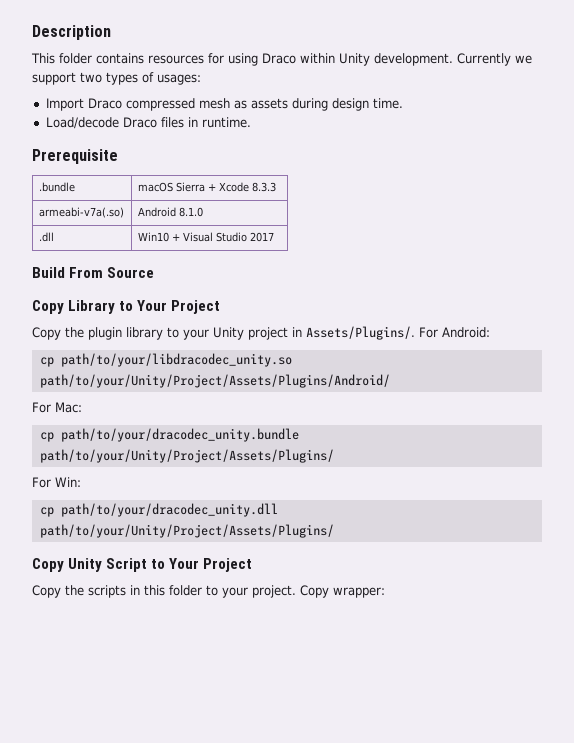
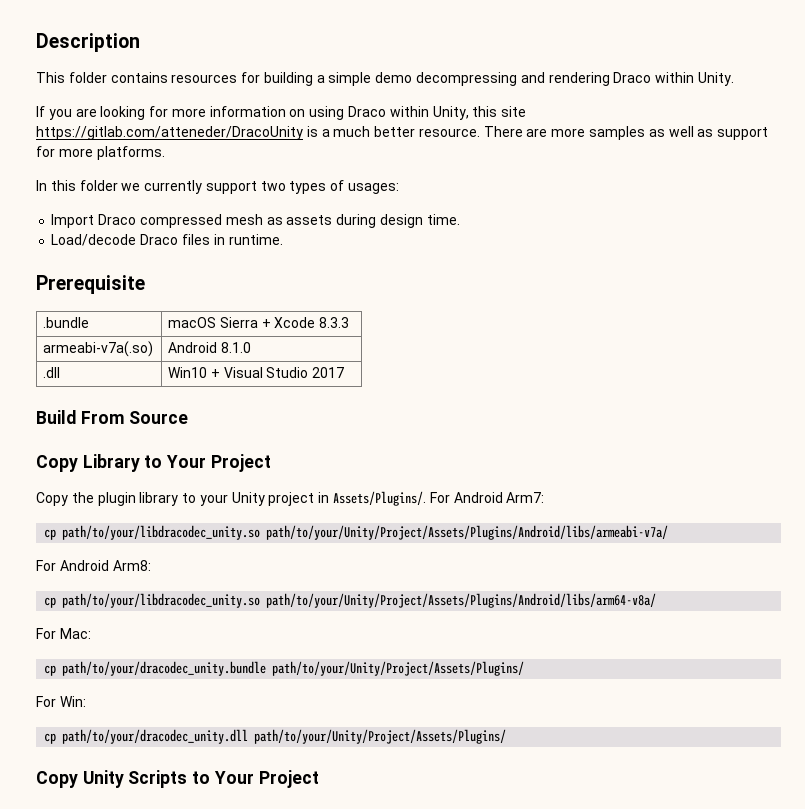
- This folder contains resources for using Draco within Unity development. Currently we support two types of usages:
+ This folder contains resources for building a simple demo decompressing and rendering Draco within Unity.
+ If you are looking for more information on using Draco within Unity, this site https://gitlab.com/atteneder/DracoUnity is a much better resource. There are more samples as well as support for more platforms.
+ In this folder we currently support two types of usages:
- For Android:
- cp path/to/your/libdracodec_unity.so path/to/your/Unity/Project/Assets/Plugins/Android/
+ For Android Arm7:
+ cp path/to/your/libdracodec_unity.so path/to/your/Unity/Project/Assets/Plugins/Android/libs/armeabi-v7a/
+ For Android Arm8:
+ cp path/to/your/libdracodec_unity.so path/to/your/Unity/Project/Assets/Plugins/Android/libs/arm64-v8a/
- Copy Unity Script to Your Project
- Copy the scripts in this folder to your project. Copy wrapper:
+ Copy Unity Scripts to Your Project

